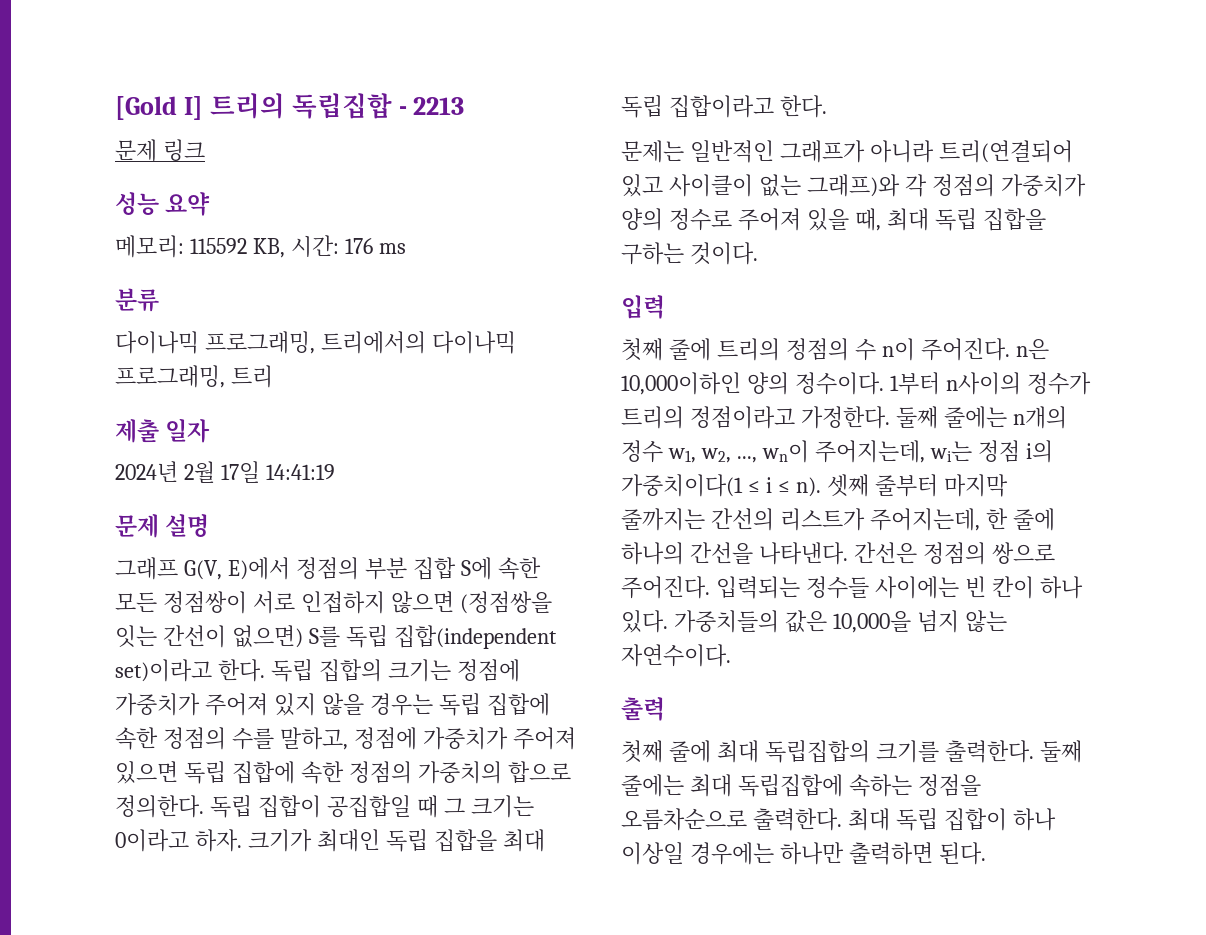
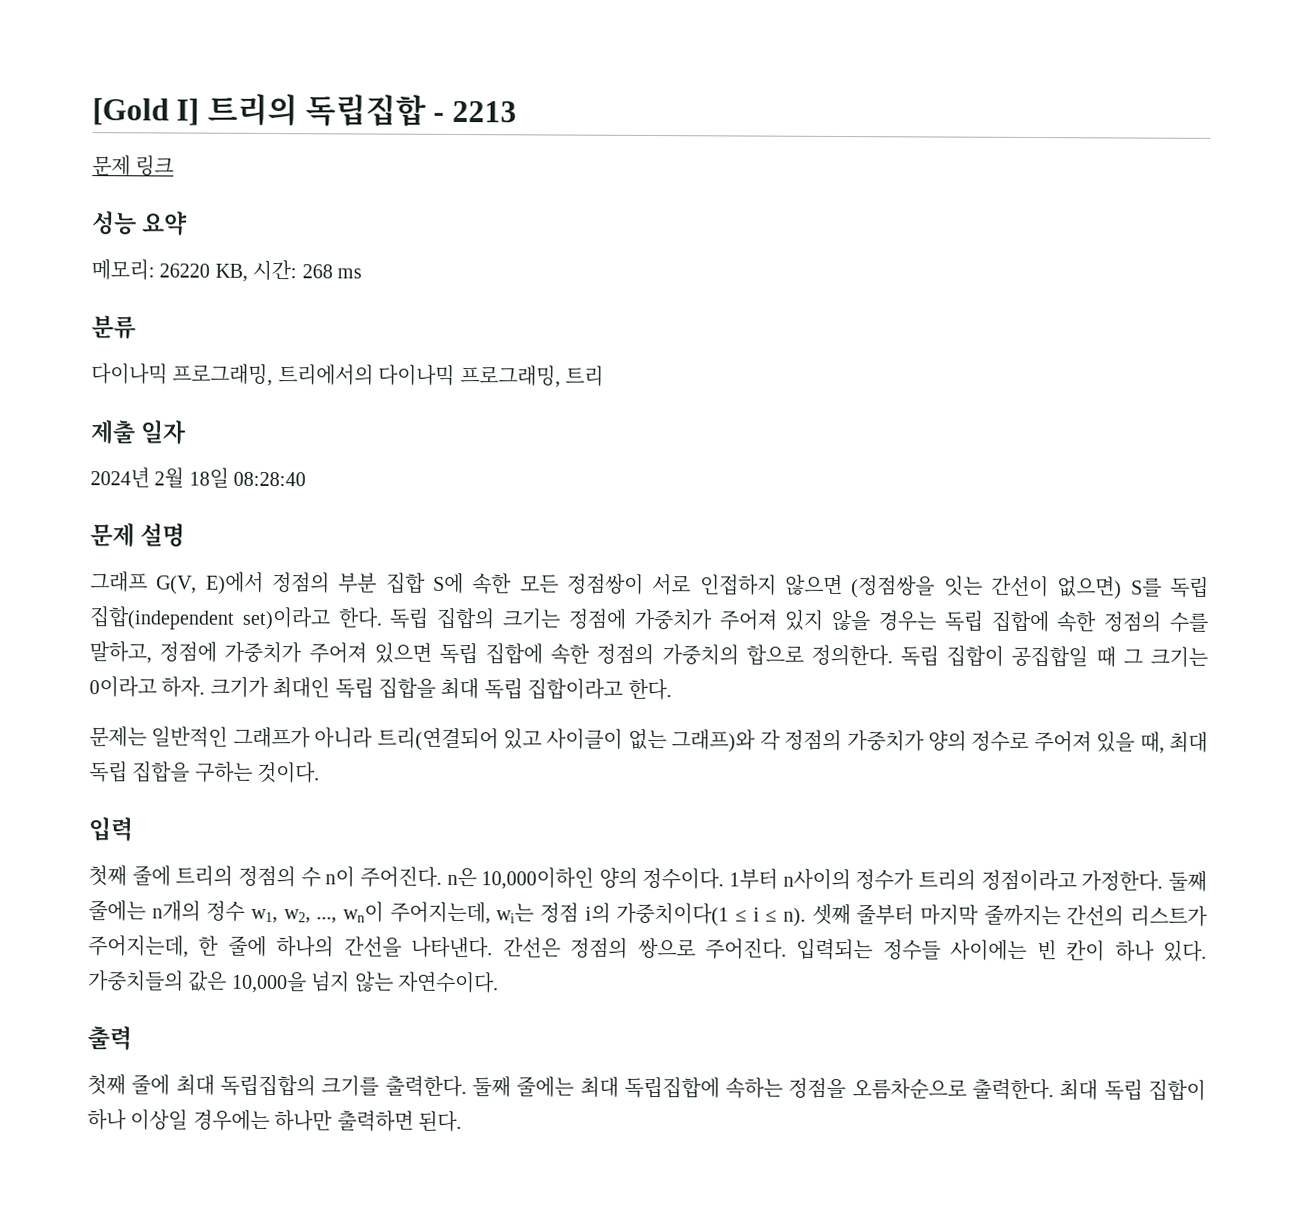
- 메모리: 115592 KB, 시간: 176 ms
+ 메모리: 26220 KB, 시간: 268 ms
- 2024년 2월 17일 14:41:19
+ 2024년 2월 18일 08:28:40

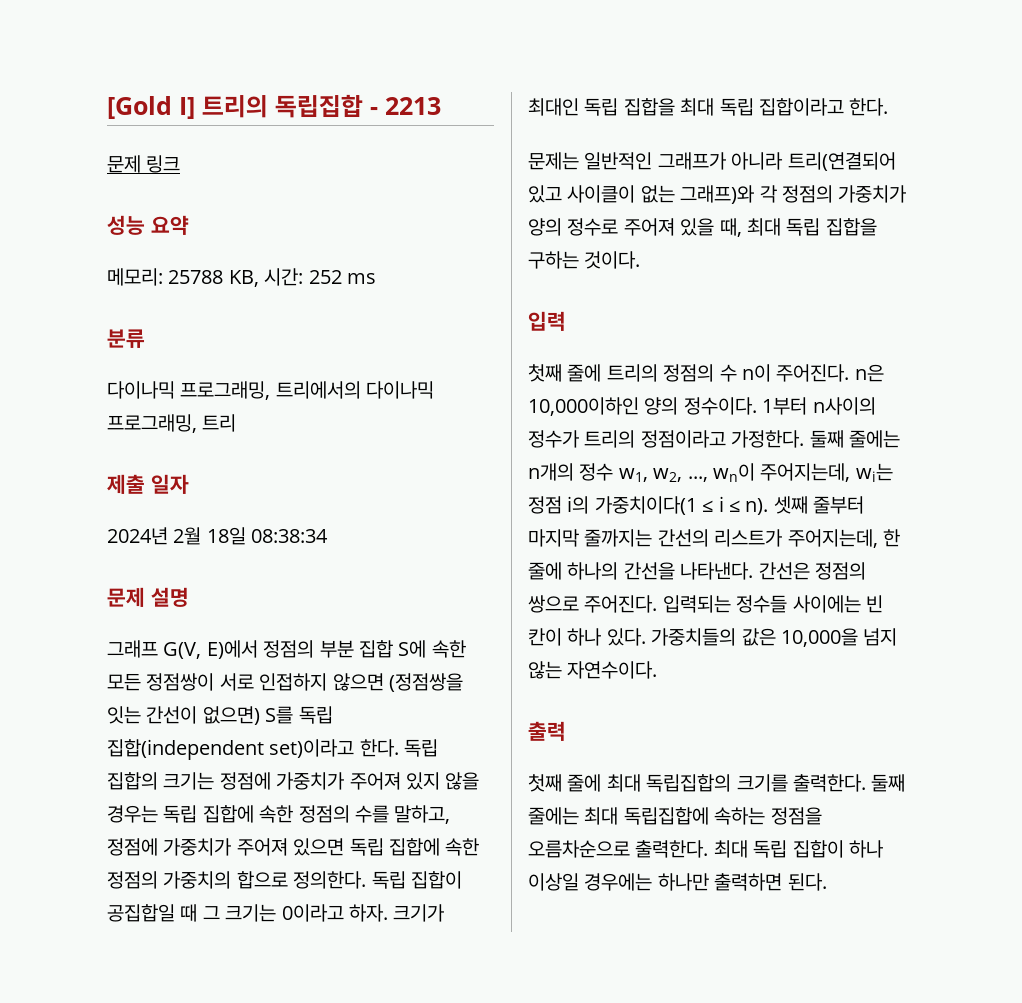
- 메모리: 26220 KB, 시간: 268 ms
+ 메모리: 25788 KB, 시간: 252 ms
- 2024년 2월 18일 08:28:40
+ 2024년 2월 18일 08:38:34

